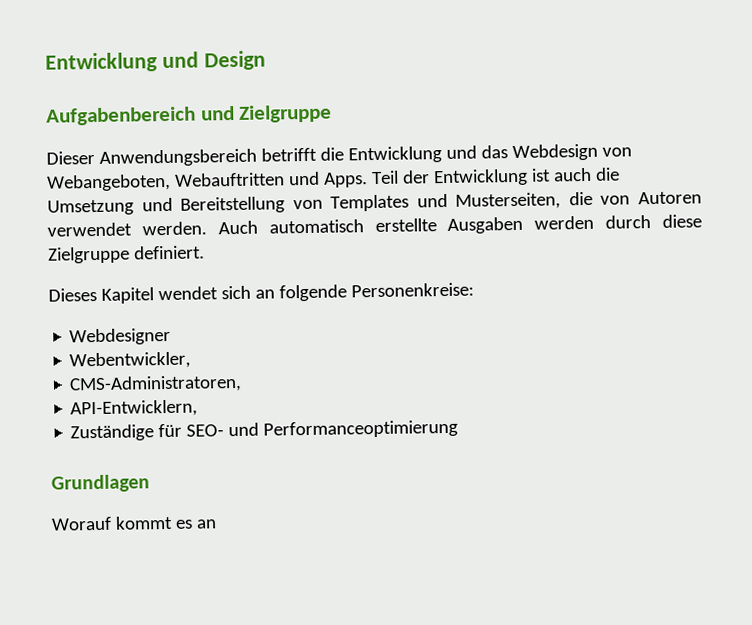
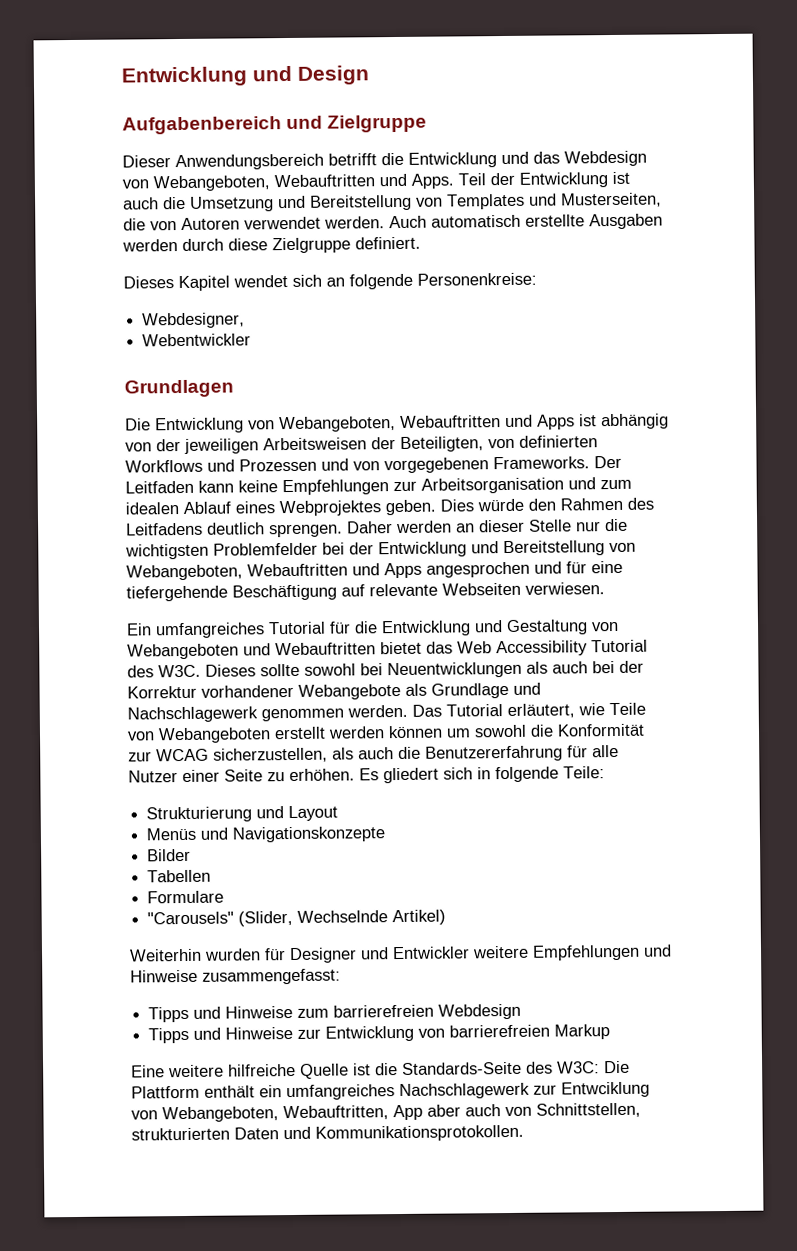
- Webdesigner
- Webentwickler,
- CMS-Administratoren,
- API-Entwicklern,
- Zuständige für SEO- und Performanceoptimierung
+ Webdesigner,
+ Webentwickler
  Grundlagen
- Worauf kommt es an
+ Die Entwicklung von Webangeboten, Webauftritten und Apps ist abhängig von der jeweiligen Arbeitsweisen der Beteiligten, von definierten Workflows und Prozessen und von vorgegebenen Frameworks. Der Leitfaden kann keine Empfehlungen zur Arbeitsorganisation und zum idealen Ablauf eines Webprojektes geben. Dies würde den Rahmen des Leitfadens deutlich sprengen. Daher werden an dieser Stelle nur die wichtigsten Problemfelder bei der Entwicklung und Bereitstellung von Webangeboten, Webauftritten und Apps angesprochen und für eine tiefergehende Beschäftigung auf relevante Webseiten verwiesen.
+ Ein umfangreiches Tutorial für die Entwicklung und Gestaltung von Webangeboten und Webauftritten bietet das Web Accessibility Tutorial des W3C. Dieses sollte sowohl bei Neuentwicklungen als auch bei der Korrektur vorhandener Webangebote als Grundlage und Nachschlagewerk genommen werden. Das Tutorial erläutert, wie Teile von Webangeboten erstellt werden können um sowohl die Konformität zur WCAG sicherzustellen, als auch die Benutzererfahrung für alle Nutzer einer Seite zu erhöhen. Es gliedert sich in folgende Teile:
+ Strukturierung und Layout
+ Menüs und Navigationskonzepte
+ Bilder
+ Tabellen
+ Formulare
+ "Carousels" (Slider, Wechselnde Artikel)
+ Weiterhin wurden für Designer und Entwickler weitere Empfehlungen und Hinweise zusammengefasst:
+ Tipps und Hinweise zum barrierefreien Webdesign
+ Tipps und Hinweise zur Entwicklung von barrierefreien Markup
+ Eine weitere hilfreiche Quelle ist die Standards-Seite des W3C: Die Plattform enthält ein umfangreiches Nachschlagewerk zur Entwciklung von Webangeboten, Webauftritten, App aber auch von Schnittstellen, strukturierten Daten und Kommunikationsprotokollen.

